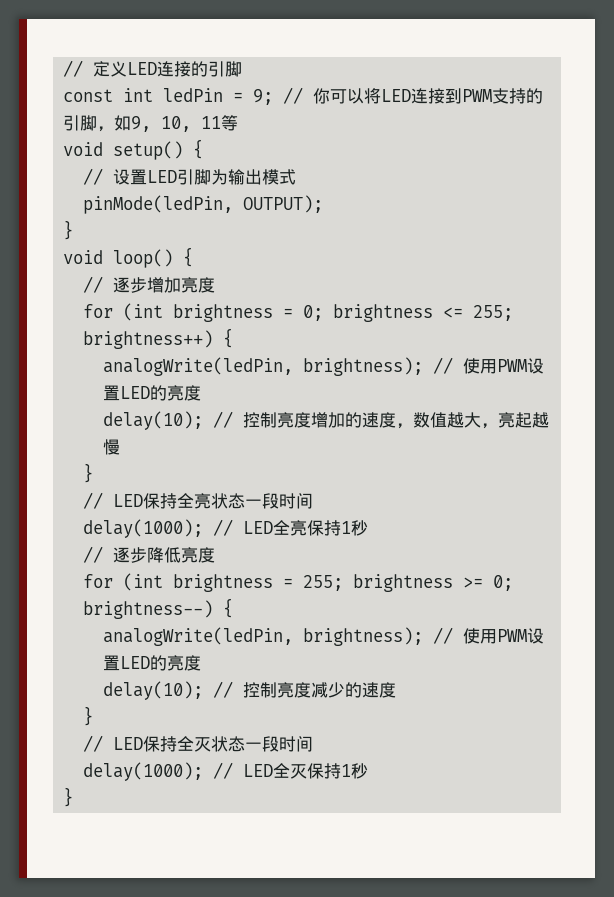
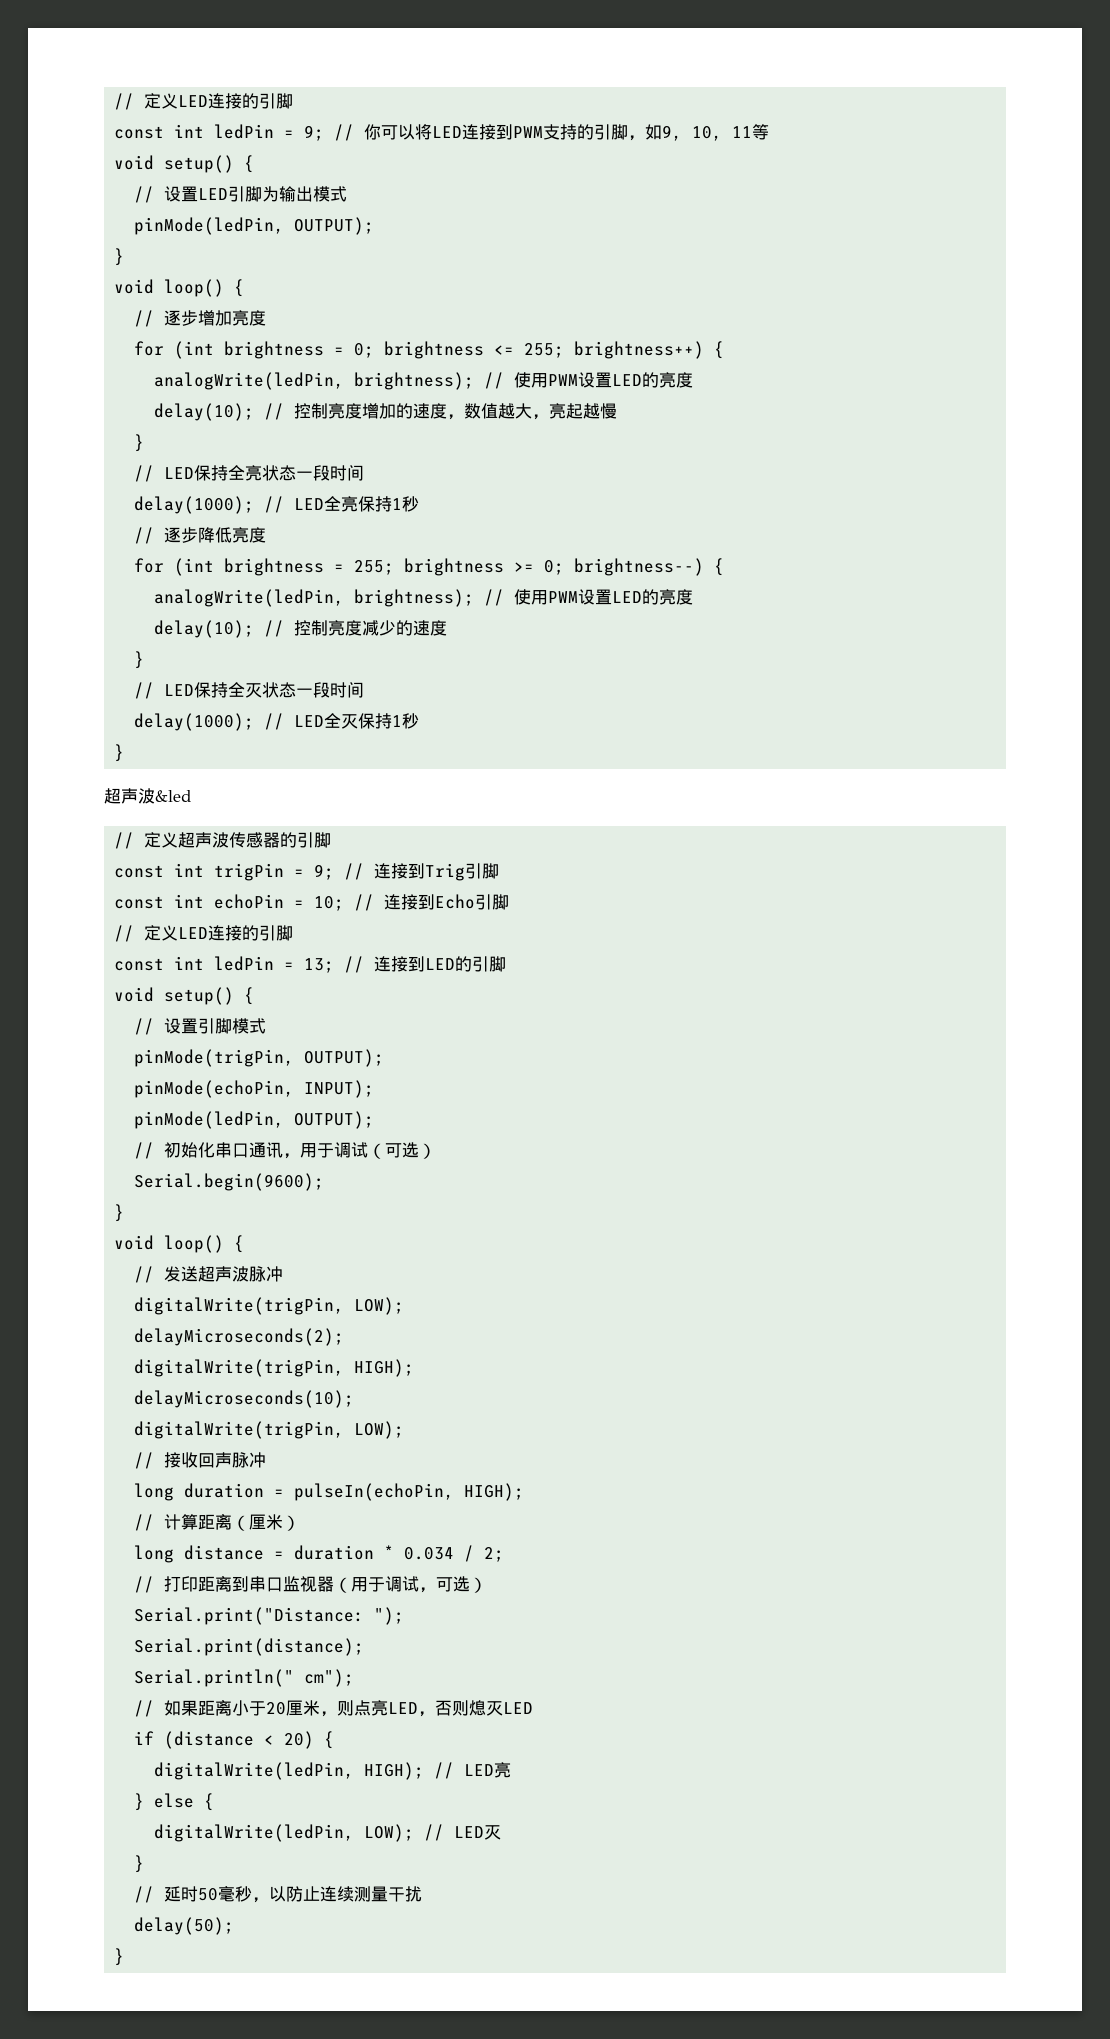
+ 超声波&led
+ // 定义超声波传感器的引脚
+ const int trigPin = 9; // 连接到Trig引脚
+ const int echoPin = 10; // 连接到Echo引脚
+ // 定义LED连接的引脚
+ const int ledPin = 13; // 连接到LED的引脚
+ void setup() {
+ // 设置引脚模式
+ pinMode(trigPin, OUTPUT);
+ pinMode(echoPin, INPUT);
+ pinMode(ledPin, OUTPUT);
+ // 初始化串口通讯，用于调试（可选）
+ Serial.begin(9600);
+ }
+ void loop() {
+ // 发送超声波脉冲
+ digitalWrite(trigPin, LOW);
+ delayMicroseconds(2);
+ digitalWrite(trigPin, HIGH);
+ delayMicroseconds(10);
+ digitalWrite(trigPin, LOW);
+ // 接收回声脉冲
+ long duration = pulseIn(echoPin, HIGH);
+ // 计算距离（厘米）
+ long distance = duration * 0.034 / 2;
+ // 打印距离到串口监视器（用于调试，可选）
+ Serial.print("Distance: ");
+ Serial.print(distance);
+ Serial.println(" cm");
+ // 如果距离小于20厘米，则点亮LED，否则熄灭LED
+ if (distance < 20) {
+ digitalWrite(ledPin, HIGH); // LED亮
+ } else {
+ digitalWrite(ledPin, LOW); // LED灭
+ }
+ // 延时50毫秒，以防止连续测量干扰
+ delay(50);
+ }

